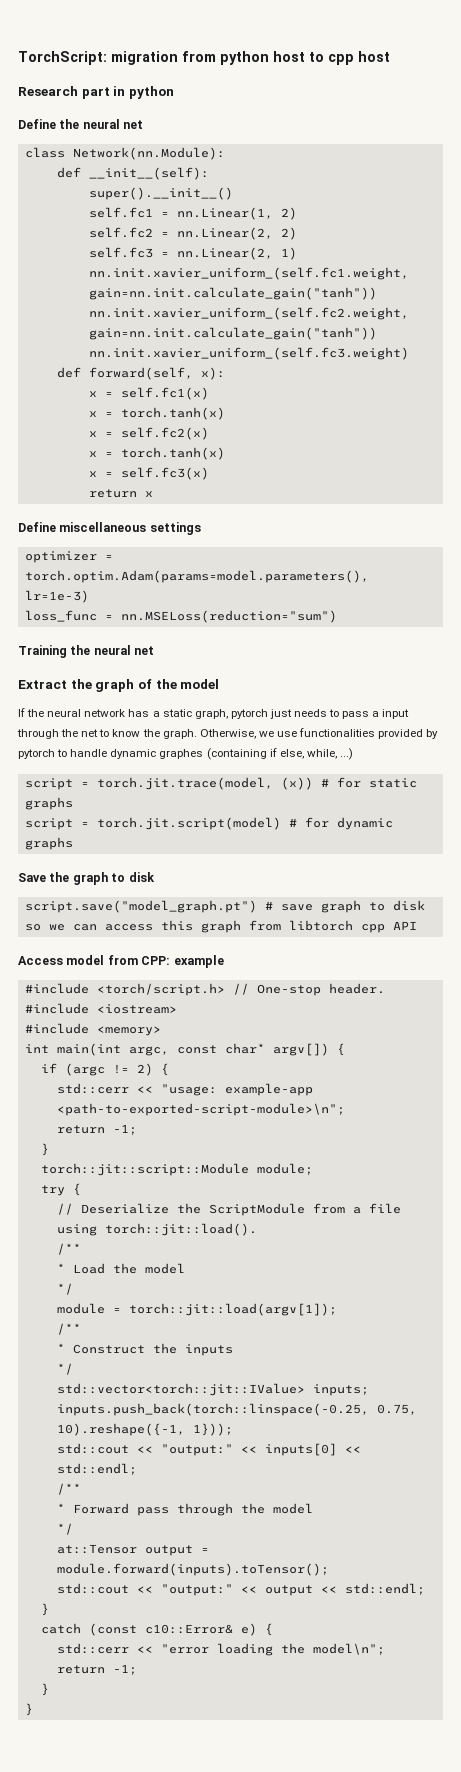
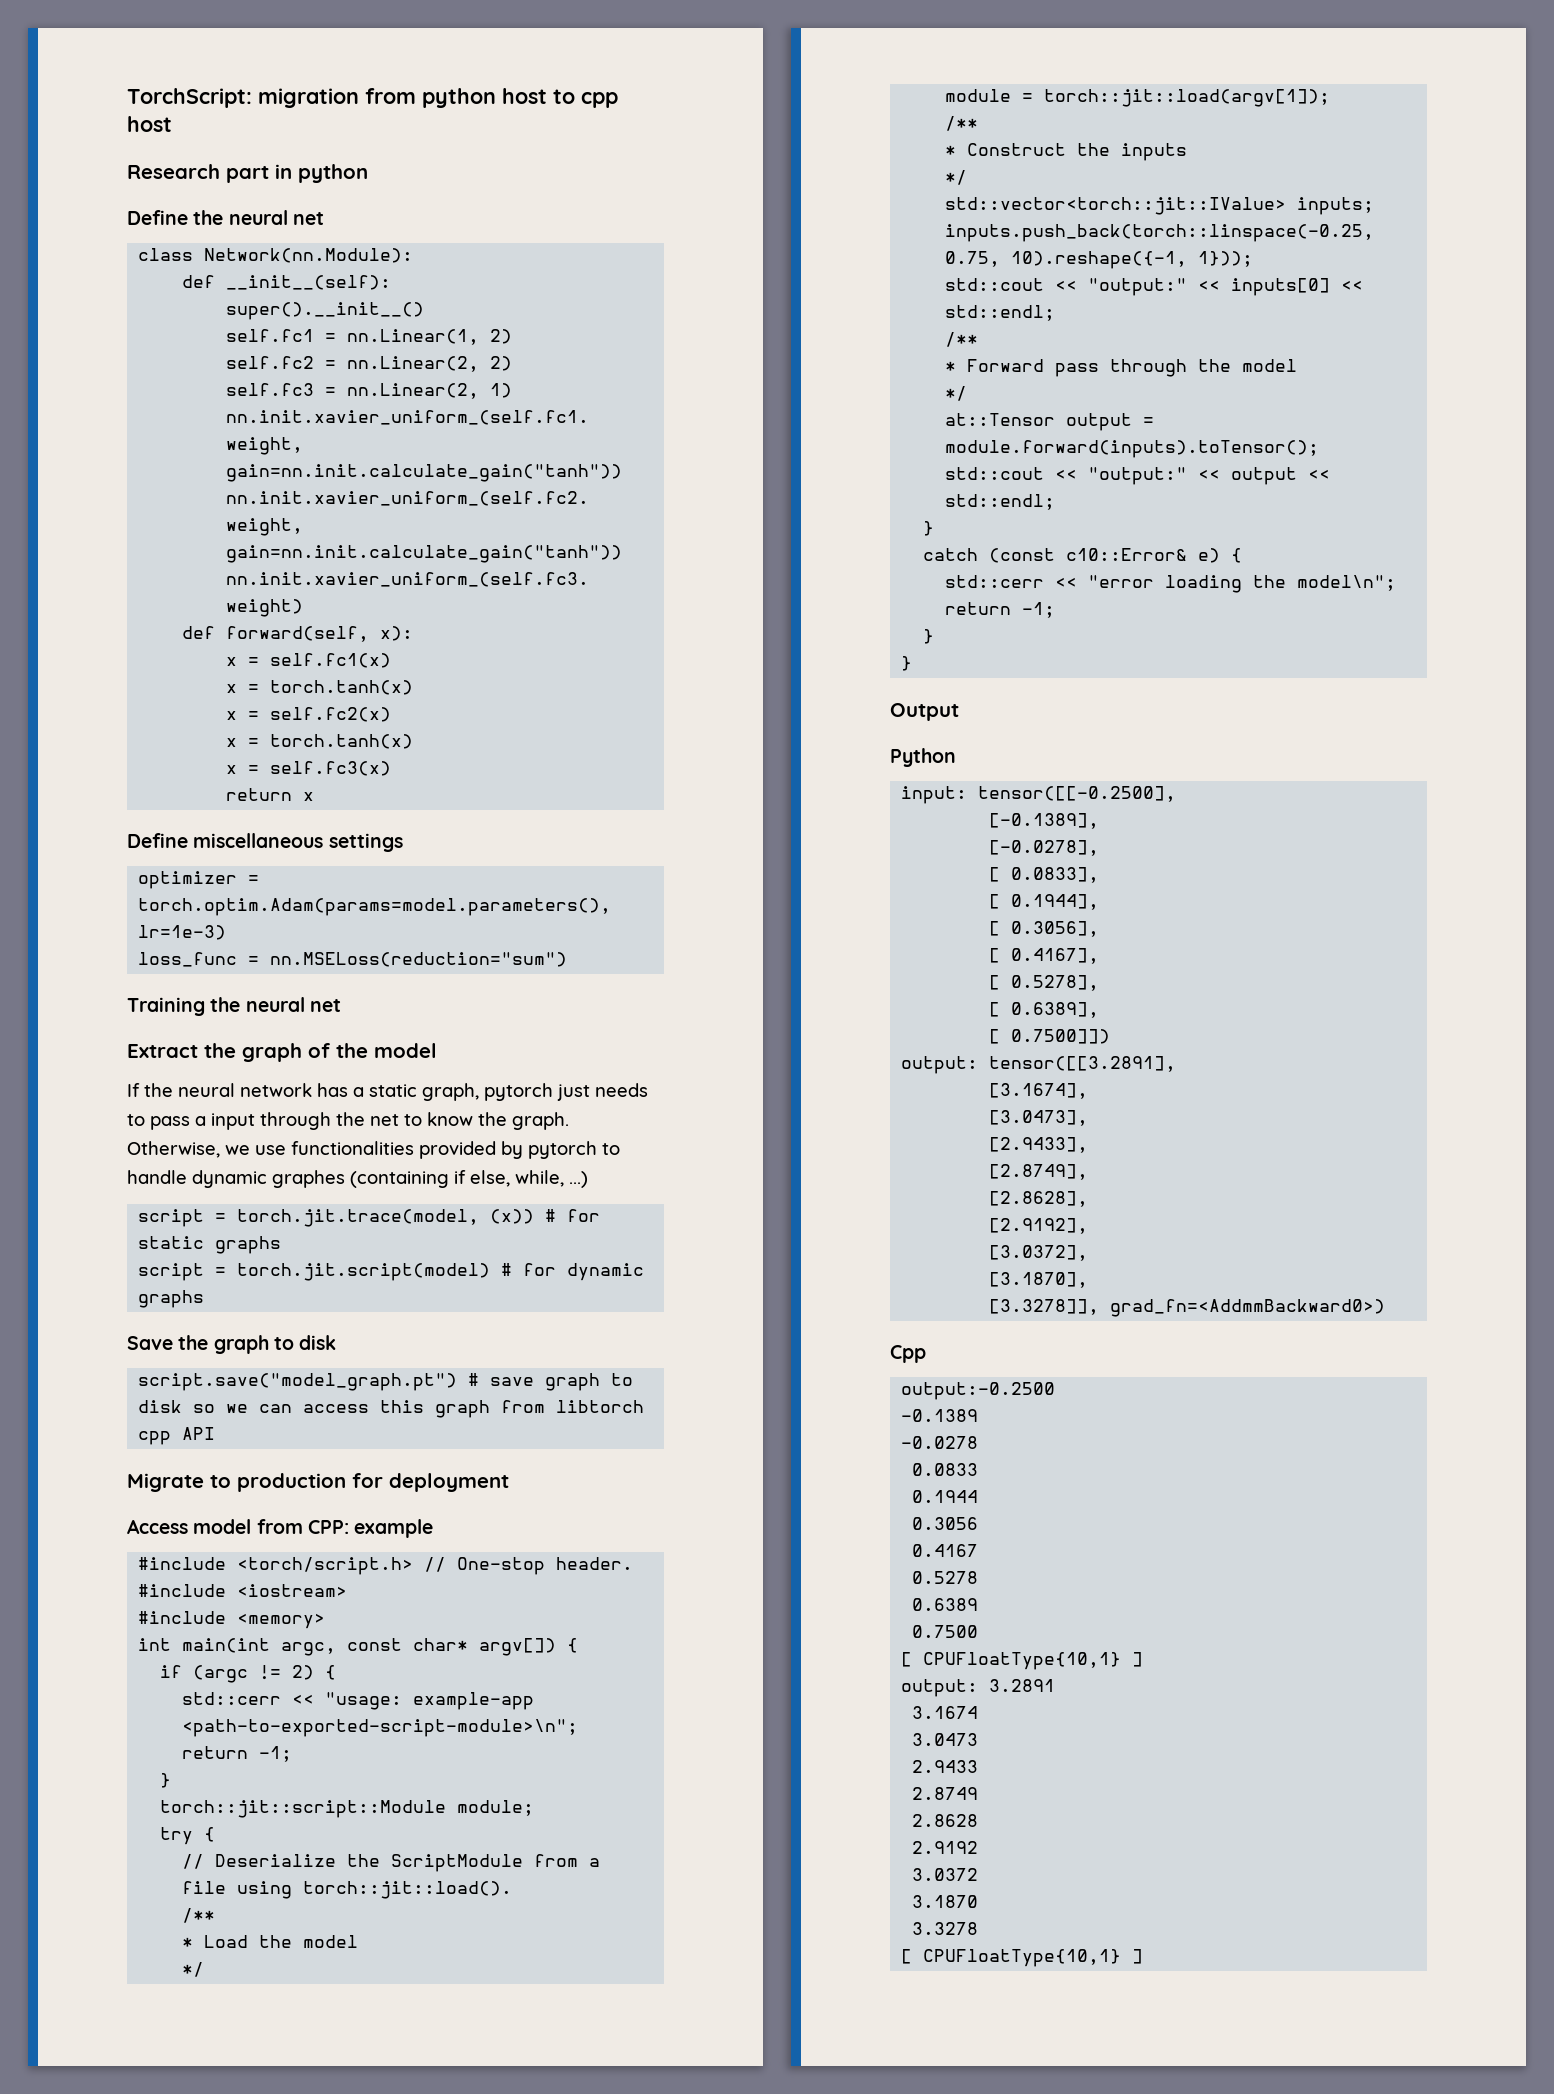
+ Migrate to production for deployment
+ Output
+ Python
+ input: tensor([[-0.2500],
+ [-0.1389],
+ [-0.0278],
+ [ 0.0833],
+ [ 0.1944],
+ [ 0.3056],
+ [ 0.4167],
+ [ 0.5278],
+ [ 0.6389],
+ [ 0.7500]])
+ output: tensor([[3.2891],
+ [3.1674],
+ [3.0473],
+ [2.9433],
+ [2.8749],
+ [2.8628],
+ [2.9192],
+ [3.0372],
+ [3.1870],
+ [3.3278]], grad_fn=<AddmmBackward0>)
+ Cpp
+ output:-0.2500
+ -0.1389
+ -0.0278
+ 0.0833
+ 0.1944
+ 0.3056
+ 0.4167
+ 0.5278
+ 0.6389
+ 0.7500
+ [ CPUFloatType{10,1} ]
+ output: 3.2891
+ 3.1674
+ 3.0473
+ 2.9433
+ 2.8749
+ 2.8628
+ 2.9192
+ 3.0372
+ 3.1870
+ 3.3278
+ [ CPUFloatType{10,1} ]

